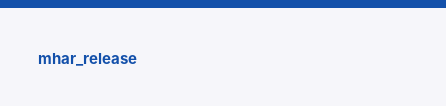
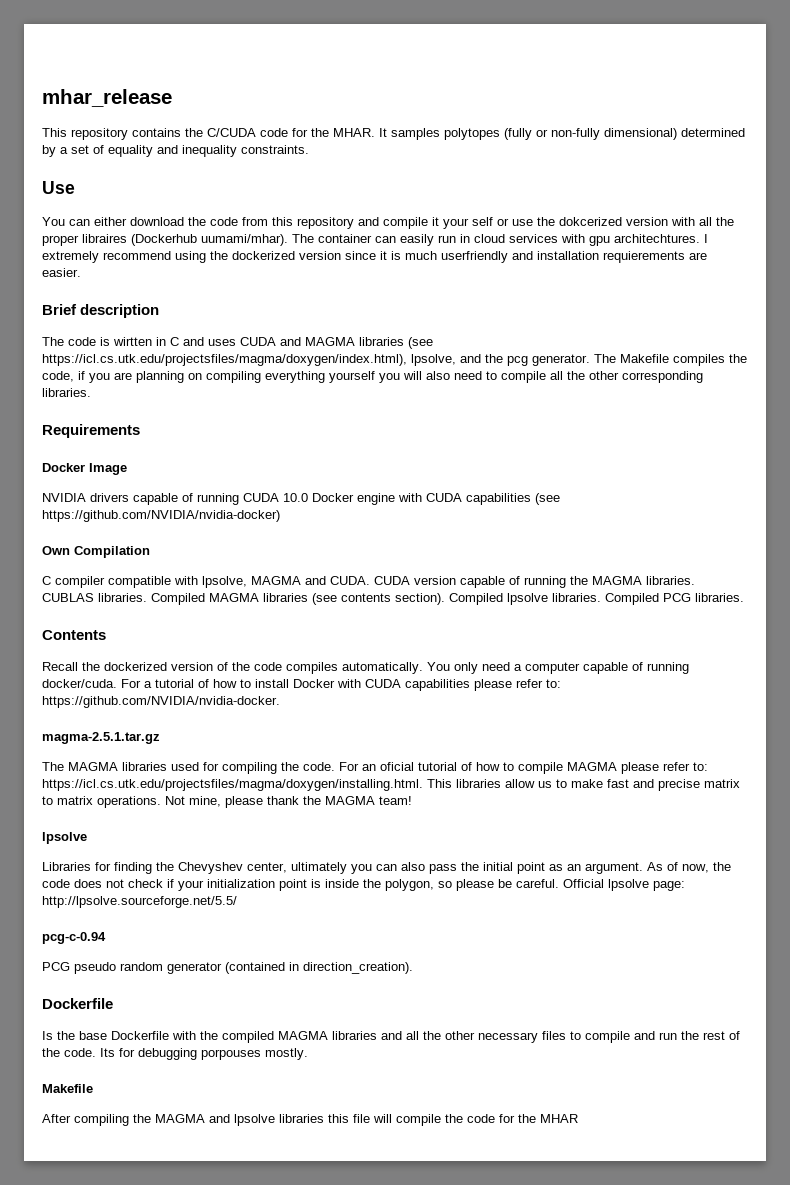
+ This repository contains the C/CUDA code for the MHAR. It samples polytopes (fully or non-fully dimensional) determined by a set of equality and inequality constraints.
+ Use
+ You can either download the code from this repository and compile it your self or use the dokcerized version with all the proper libraires (Dockerhub uumami/mhar). The container can easily run in cloud services with gpu architechtures. I extremely recommend using the dockerized version since it is much userfriendly and installation requierements are easier.
+ Brief description
+ The code is wirtten in C and uses CUDA and MAGMA libraries (see https://icl.cs.utk.edu/projectsfiles/magma/doxygen/index.html), lpsolve, and the pcg generator. The Makefile compiles the code, if you are planning on compiling everything yourself you will also need to compile all the other corresponding libraries.
+ Requirements
+ Docker Image
+ NVIDIA drivers capable of running CUDA 10.0 Docker engine with CUDA capabilities (see https://github.com/NVIDIA/nvidia-docker)
+ Own Compilation
+ C compiler compatible with lpsolve, MAGMA and CUDA. CUDA version capable of running the MAGMA libraries. CUBLAS libraries. Compiled MAGMA libraries (see contents section). Compiled lpsolve libraries. Compiled PCG libraries.
+ Contents
+ Recall the dockerized version of the code compiles automatically. You only need a computer capable of running docker/cuda. For a tutorial of how to install Docker with CUDA capabilities please refer to: https://github.com/NVIDIA/nvidia-docker.
+ magma-2.5.1.tar.gz
+ The MAGMA libraries used for compiling the code. For an oficial tutorial of how to compile MAGMA please refer to: https://icl.cs.utk.edu/projectsfiles/magma/doxygen/installing.html. This libraries allow us to make fast and precise matrix to matrix operations. Not mine, please thank the MAGMA team!
+ lpsolve
+ Libraries for finding the Chevyshev center, ultimately you can also pass the initial point as an argument. As of now, the code does not check if your initialization point is inside the polygon, so please be careful. Official lpsolve page: http://lpsolve.sourceforge.net/5.5/
+ pcg-c-0.94
+ PCG pseudo random generator (contained in direction_creation).
+ Dockerfile
+ Is the base Dockerfile with the compiled MAGMA libraries and all the other necessary files to compile and run the rest of the code. Its for debugging porpouses mostly.
+ Makefile
+ After compiling the MAGMA and lpsolve libraries this file will compile the code for the MHAR

